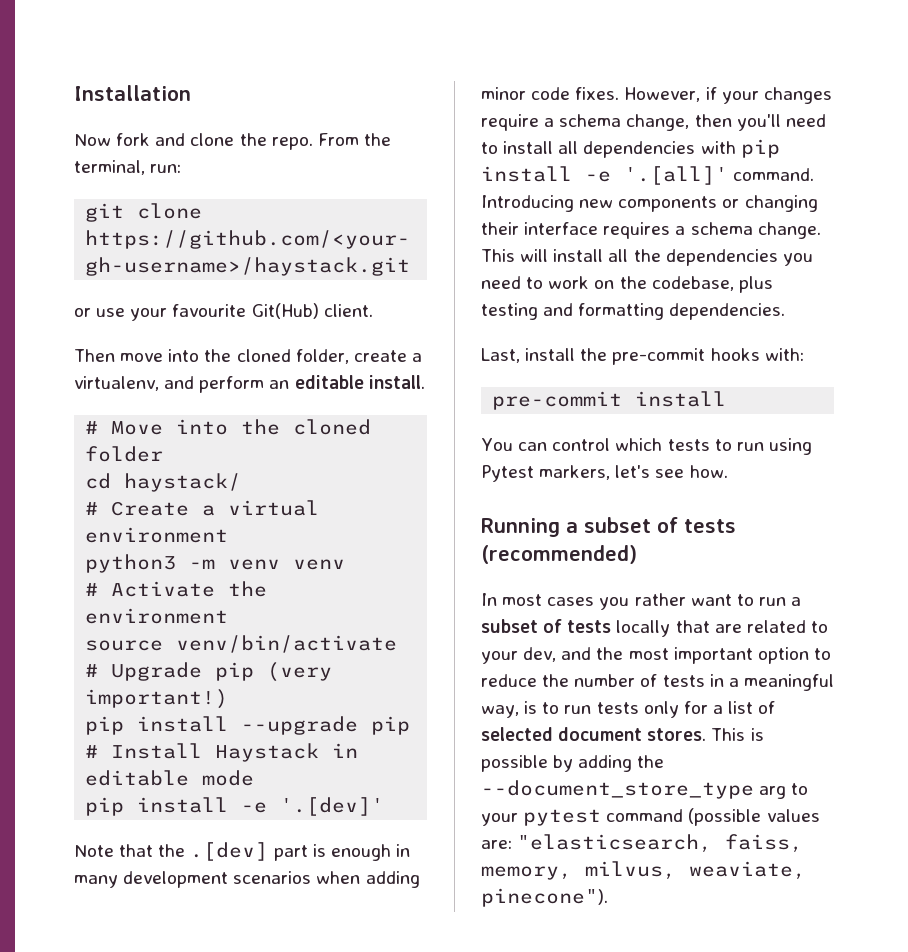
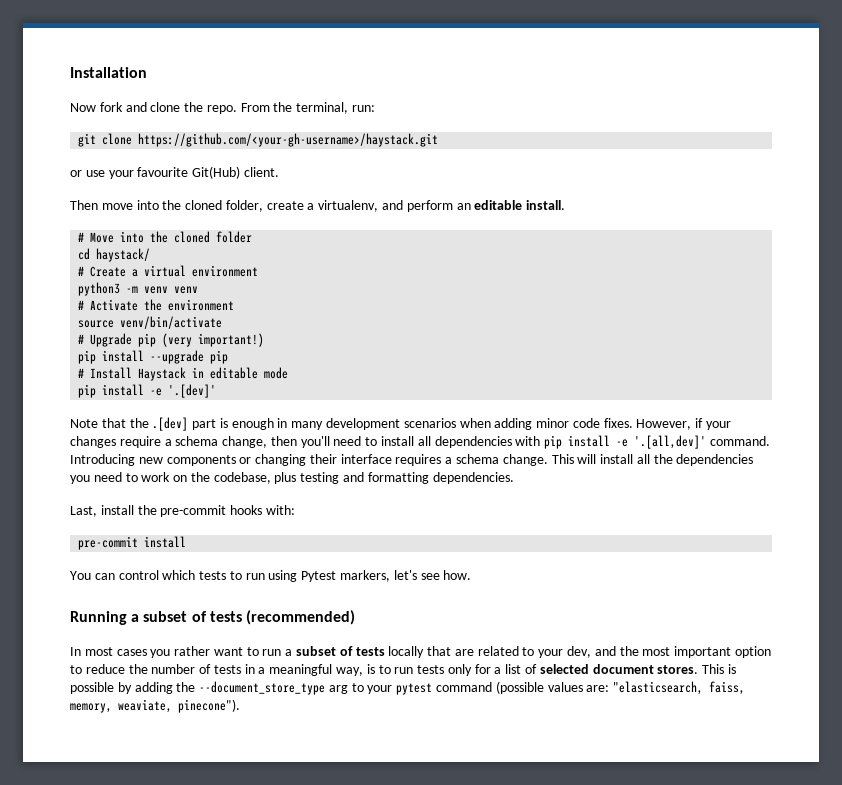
- However, if your changes require a schema change, then you'll need to install all dependencies with pip install -e '.[all]' command.
+ However, if your changes require a schema change, then you'll need to install all dependencies with pip install -e '.[all,dev]' command.
- This is possible by adding the --document_store_type arg to your pytest command (possible values are: "elasticsearch, faiss, memory, milvus, weaviate, pinecone").
+ This is possible by adding the --document_store_type arg to your pytest command (possible values are: "elasticsearch, faiss, memory, weaviate, pinecone").

